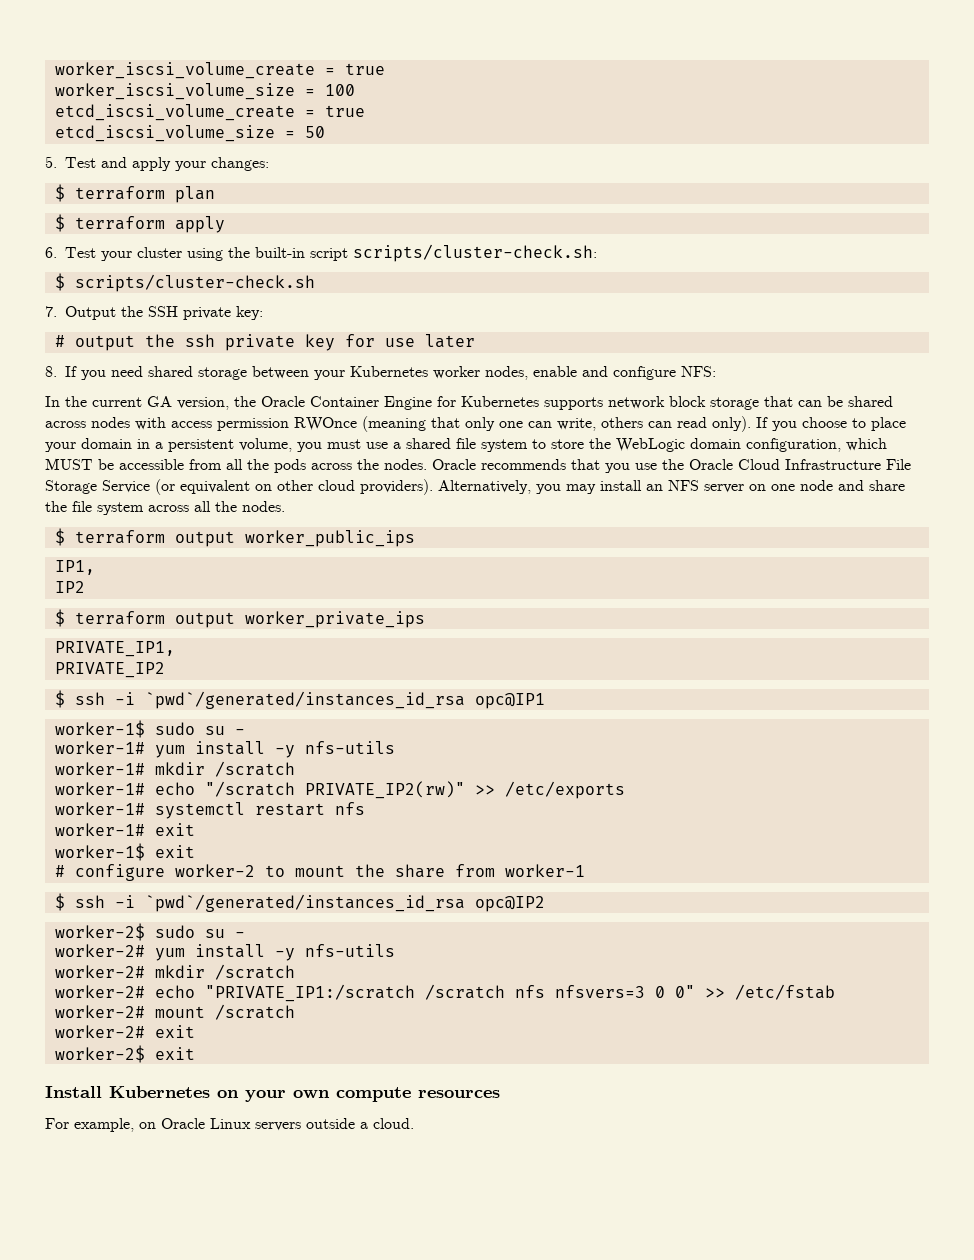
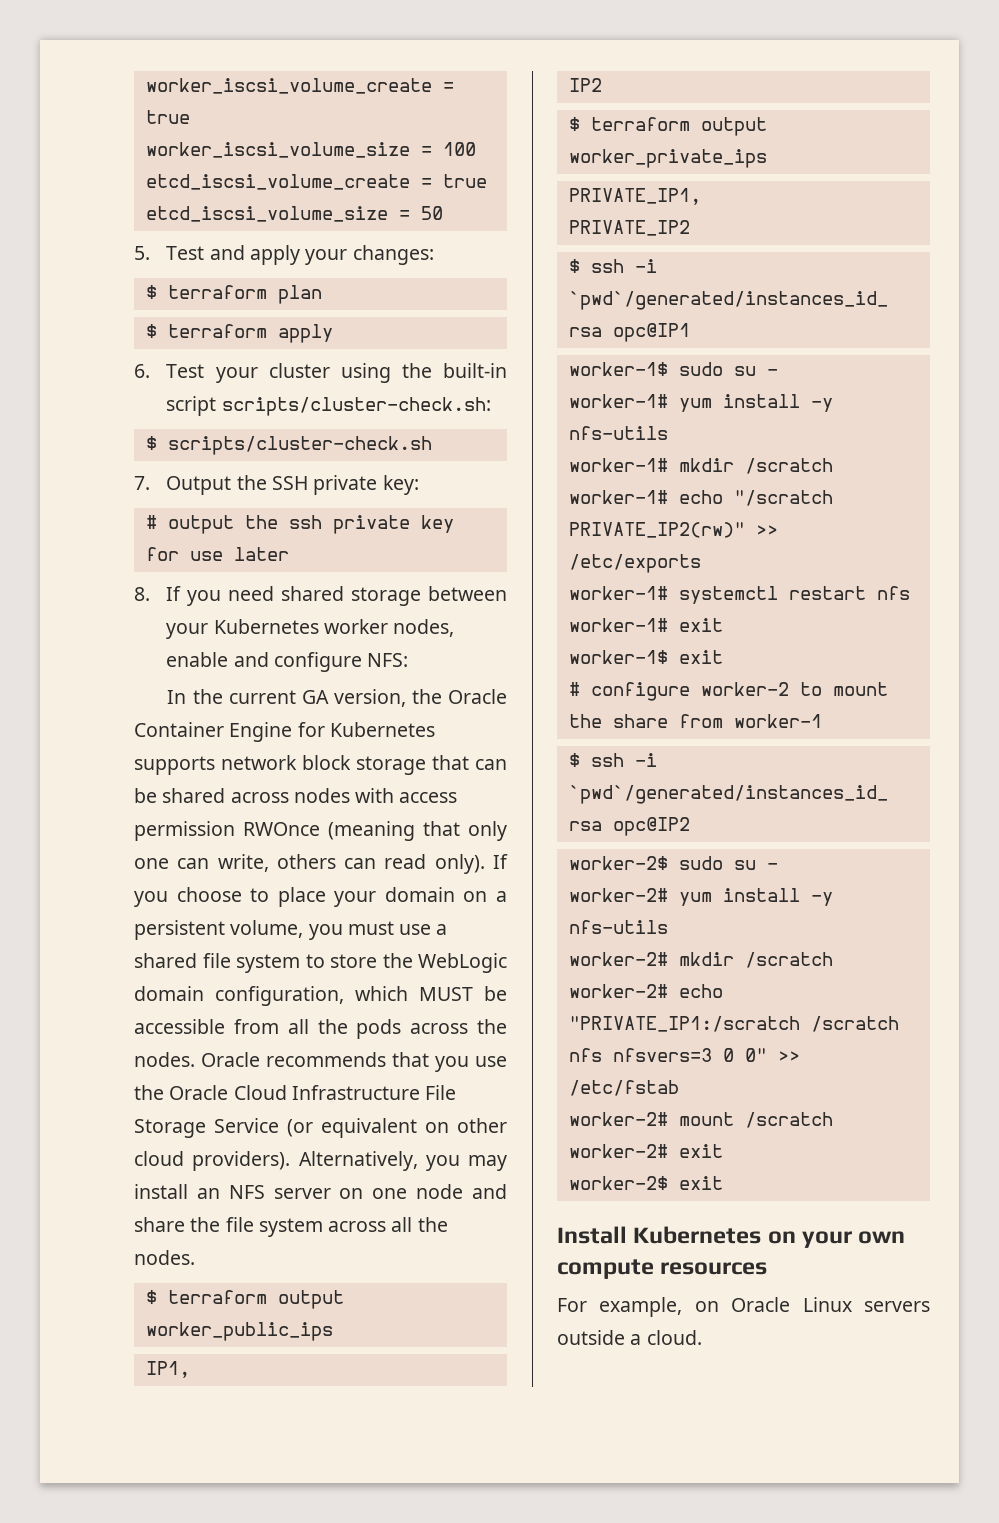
- If you choose to place your domain in a persistent volume, you must use a shared file system to store the WebLogic domain configuration, which MUST be accessible from all the pods across the nodes.
+ If you choose to place your domain on a persistent volume, you must use a shared file system to store the WebLogic domain configuration, which MUST be accessible from all the pods across the nodes.

